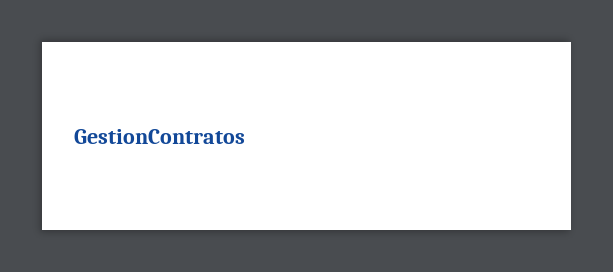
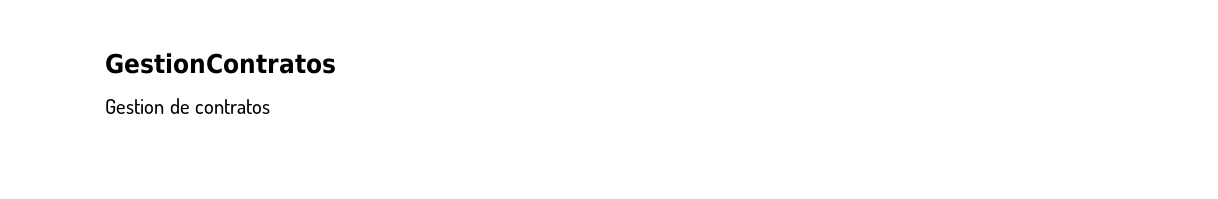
+ Gestion de contratos

